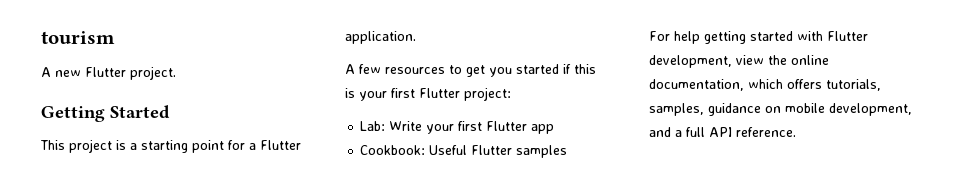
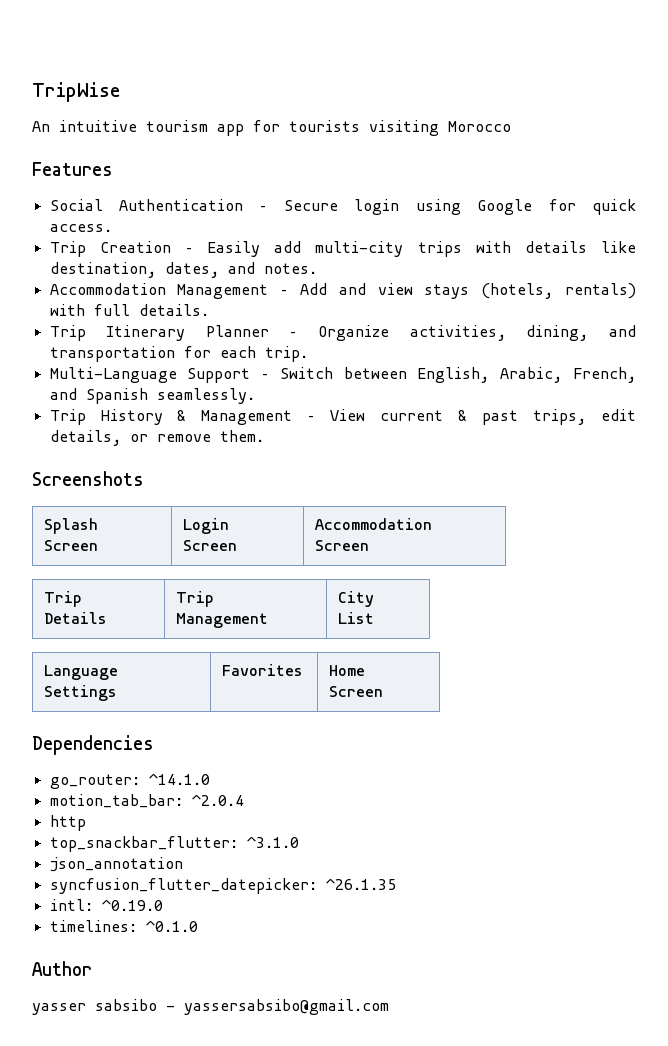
- tourism
- A new Flutter project.
- Getting Started
- This project is a starting point for a Flutter application.
- A few resources to get you started if this is your first Flutter project:
- Lab: Write your first Flutter app
- Cookbook: Useful Flutter samples
- For help getting started with Flutter development, view the online documentation, which offers tutorials, samples, guidance on mobile development, and a full API reference.
+ TripWise
+ An intuitive tourism app for tourists visiting Morocco
+ Features
+ Social Authentication – Secure login using Google for quick access.
+ Trip Creation – Easily add multi-city trips with details like destination, dates, and notes.
+ Accommodation Management – Add and view stays (hotels, rentals) with full details.
+ Trip Itinerary Planner – Organize activities, dining, and transportation for each trip.
+ Multi-Language Support – Switch between English, Arabic, French, and Spanish seamlessly.
+ Trip History & Management – View current & past trips, edit details, or remove them.
+ Screenshots
+ Splash Screen | Login Screen | Accommodation Screen
+ Trip Details | Trip Management | City List
+ Language Settings | Favorites | Home Screen
+ Dependencies
+ go_router: ^14.1.0
+ motion_tab_bar: ^2.0.4
+ http
+ top_snackbar_flutter: ^3.1.0
+ json_annotation
+ syncfusion_flutter_datepicker: ^26.1.35
+ intl: ^0.19.0
+ timelines: ^0.1.0
+ Author
+ yasser sabsibo - yassersabsibo@gmail.com

